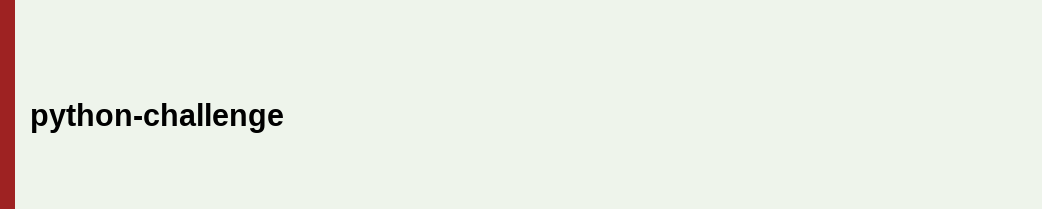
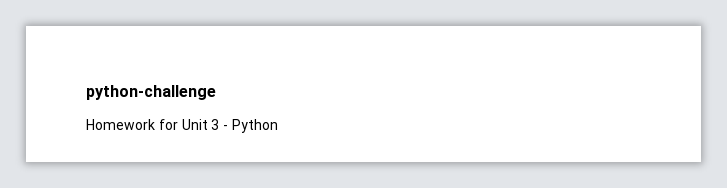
+ Homework for Unit 3 - Python

